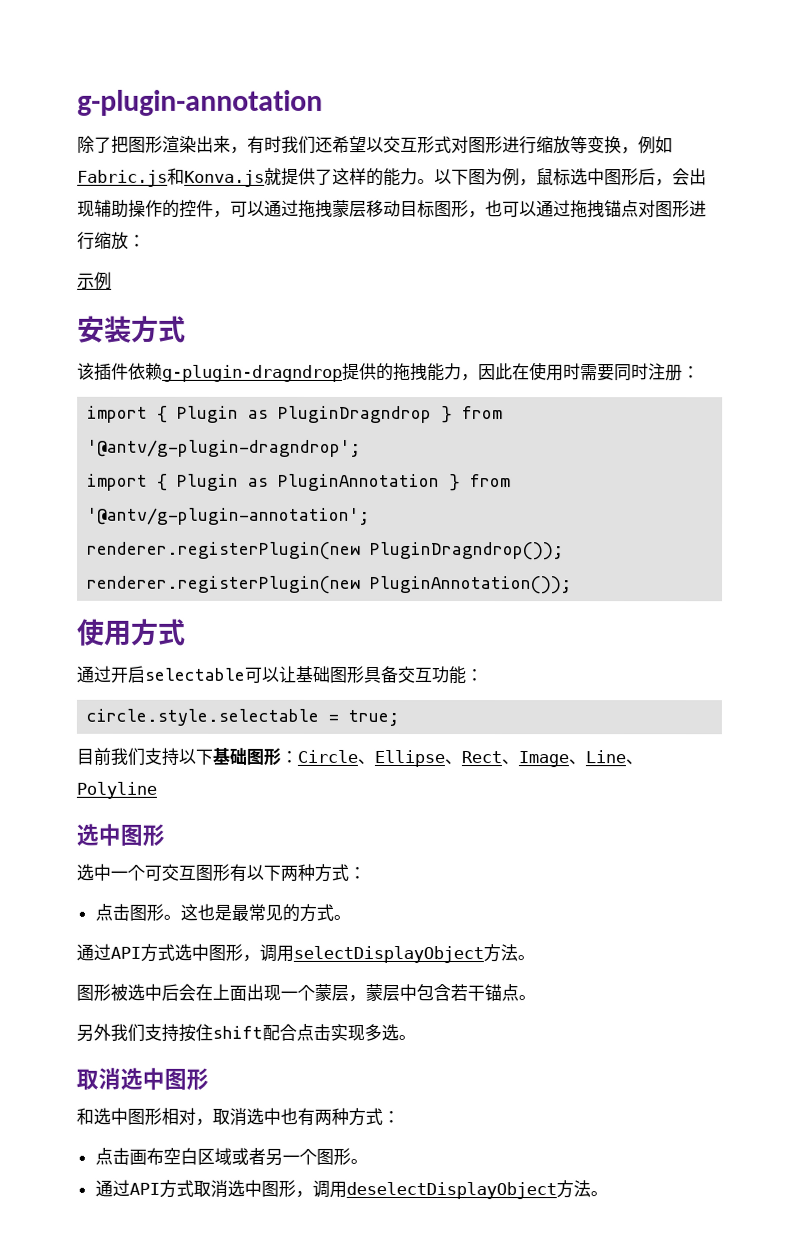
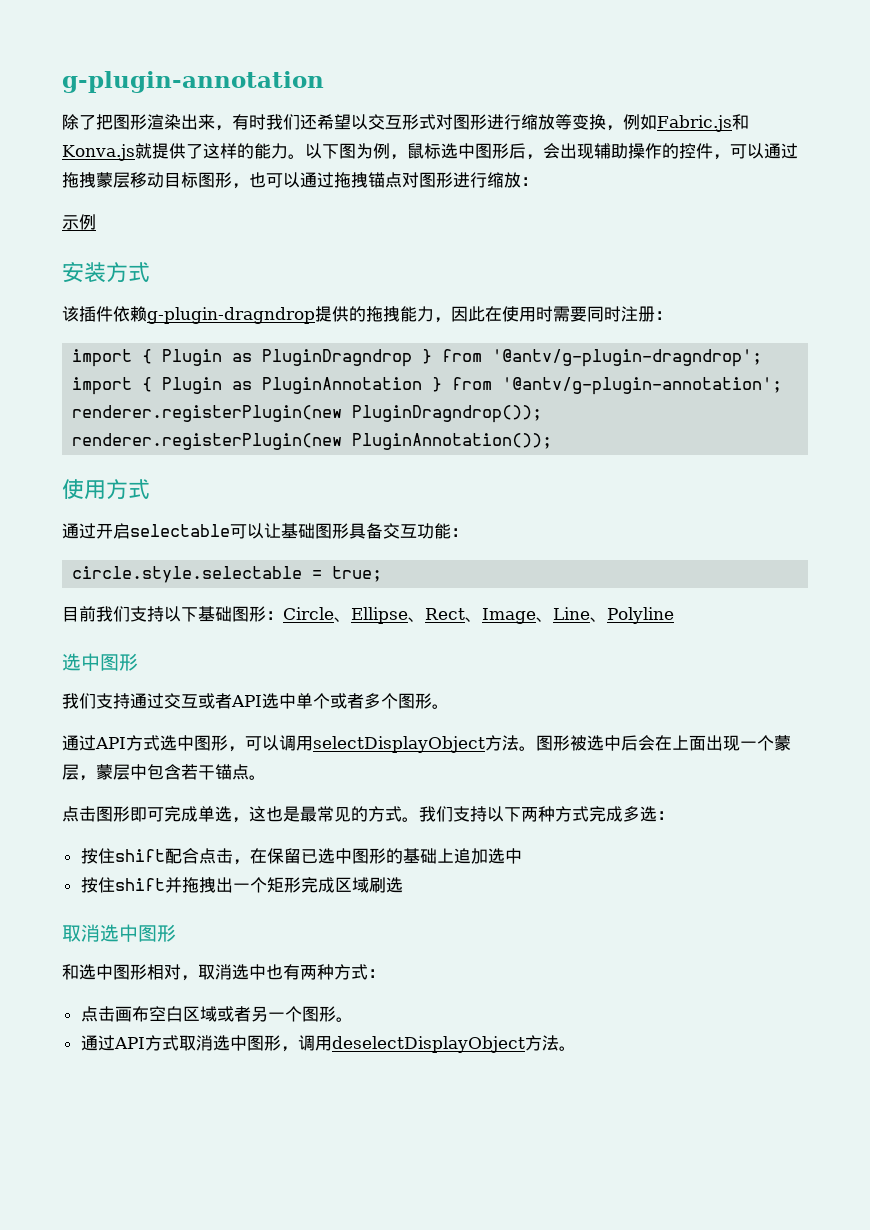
- 选中一个可交互图形有以下两种方式：
- 点击图形。这也是最常见的方式。
+ 我们支持通过交互或者API选中单个或者多个图形。
- 通过API方式选中图形，调用selectDisplayObject方法。
- 图形被选中后会在上面出现一个蒙层，蒙层中包含若干锚点。
+ 通过API方式选中图形，可以调用selectDisplayObject方法。图形被选中后会在上面出现一个蒙层，蒙层中包含若干锚点。
- 另外我们支持按住shift配合点击实现多选。
+ 点击图形即可完成单选，这也是最常见的方式。我们支持以下两种方式完成多选：
+ 按住shift配合点击，在保留已选中图形的基础上追加选中
+ 按住shift并拖拽出一个矩形完成区域刷选

